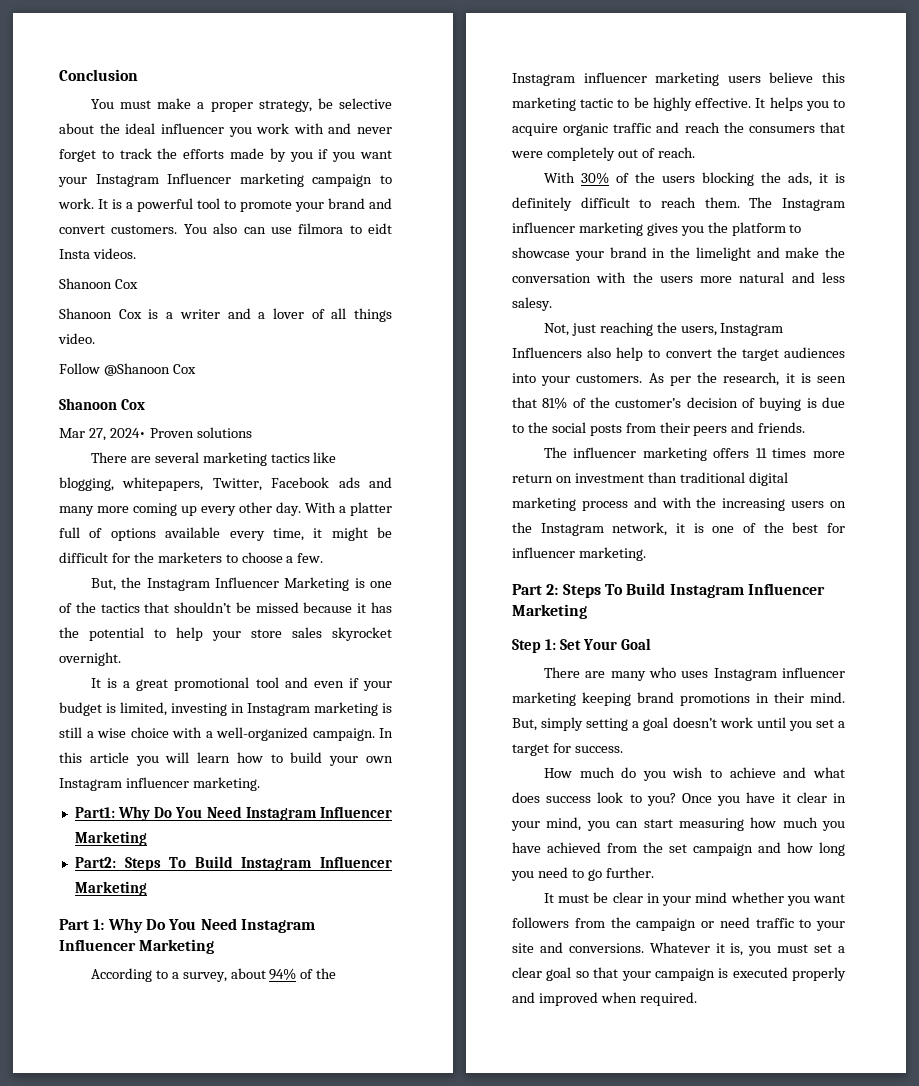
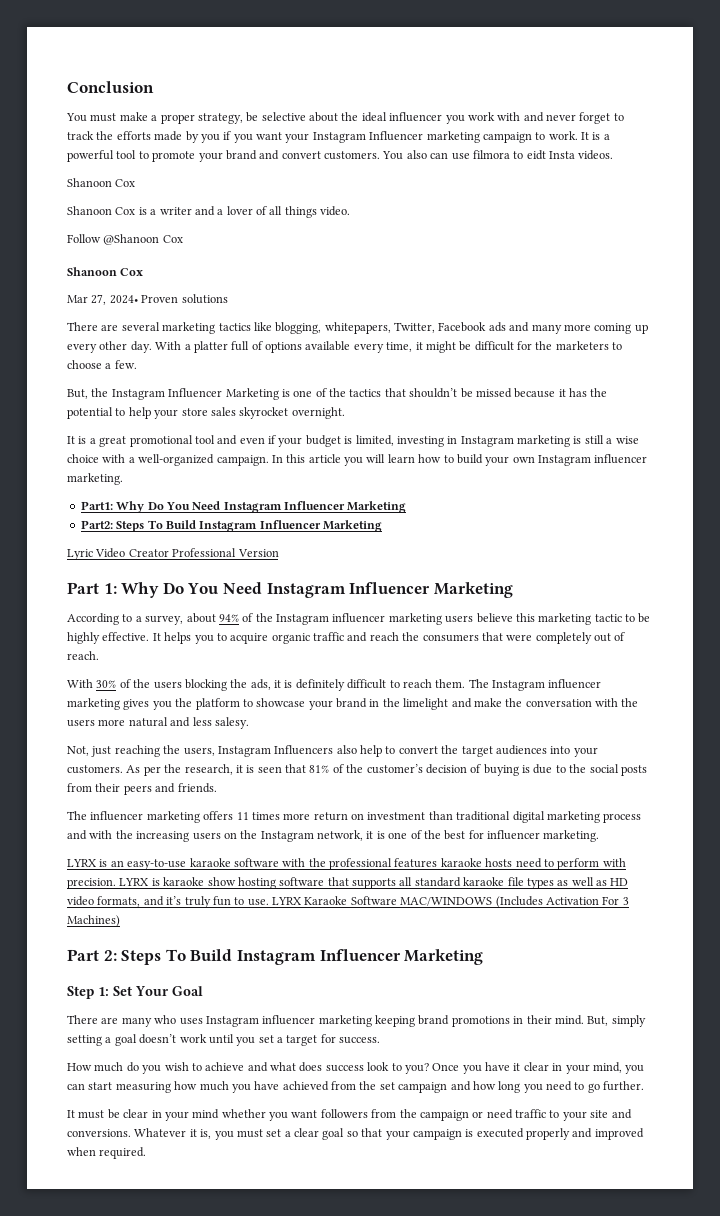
+ Lyric Video Creator Professional Version
+ LYRX is an easy-to-use karaoke software with the professional features karaoke hosts need to perform with precision. LYRX is karaoke show hosting software that supports all standard karaoke file types as well as HD video formats, and it’s truly fun to use. LYRX Karaoke Software MAC/WINDOWS (Includes Activation For 3 Machines)

